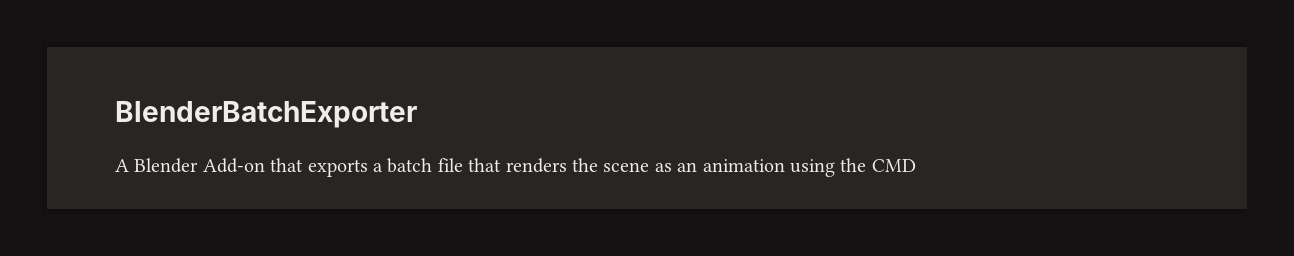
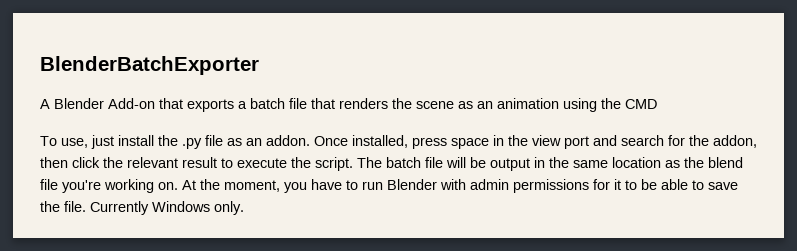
+ To use, just install the .py file as an addon. Once installed, press space in the view port and search for the addon, then click the relevant result to execute the script. The batch file will be output in the same location as the blend file you're working on. At the moment, you have to run Blender with admin permissions for it to be able to save the file. Currently Windows only.

